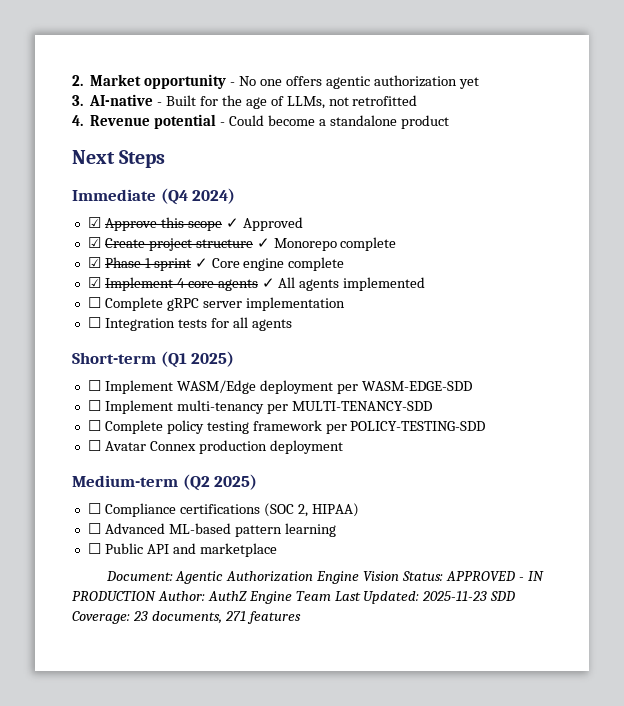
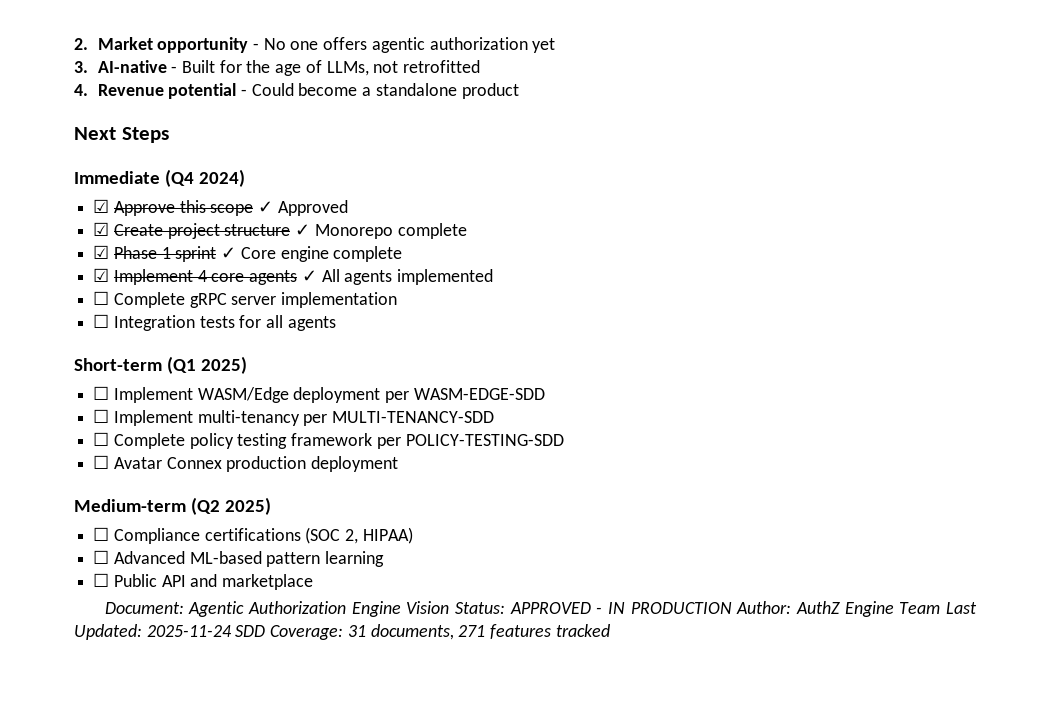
- Document: Agentic Authorization Engine Vision Status: APPROVED - IN PRODUCTION Author: AuthZ Engine Team Last Updated: 2025-11-23 SDD Coverage: 23 documents, 271 features
+ Document: Agentic Authorization Engine Vision Status: APPROVED - IN PRODUCTION Author: AuthZ Engine Team Last Updated: 2025-11-24 SDD Coverage: 31 documents, 271 features tracked

